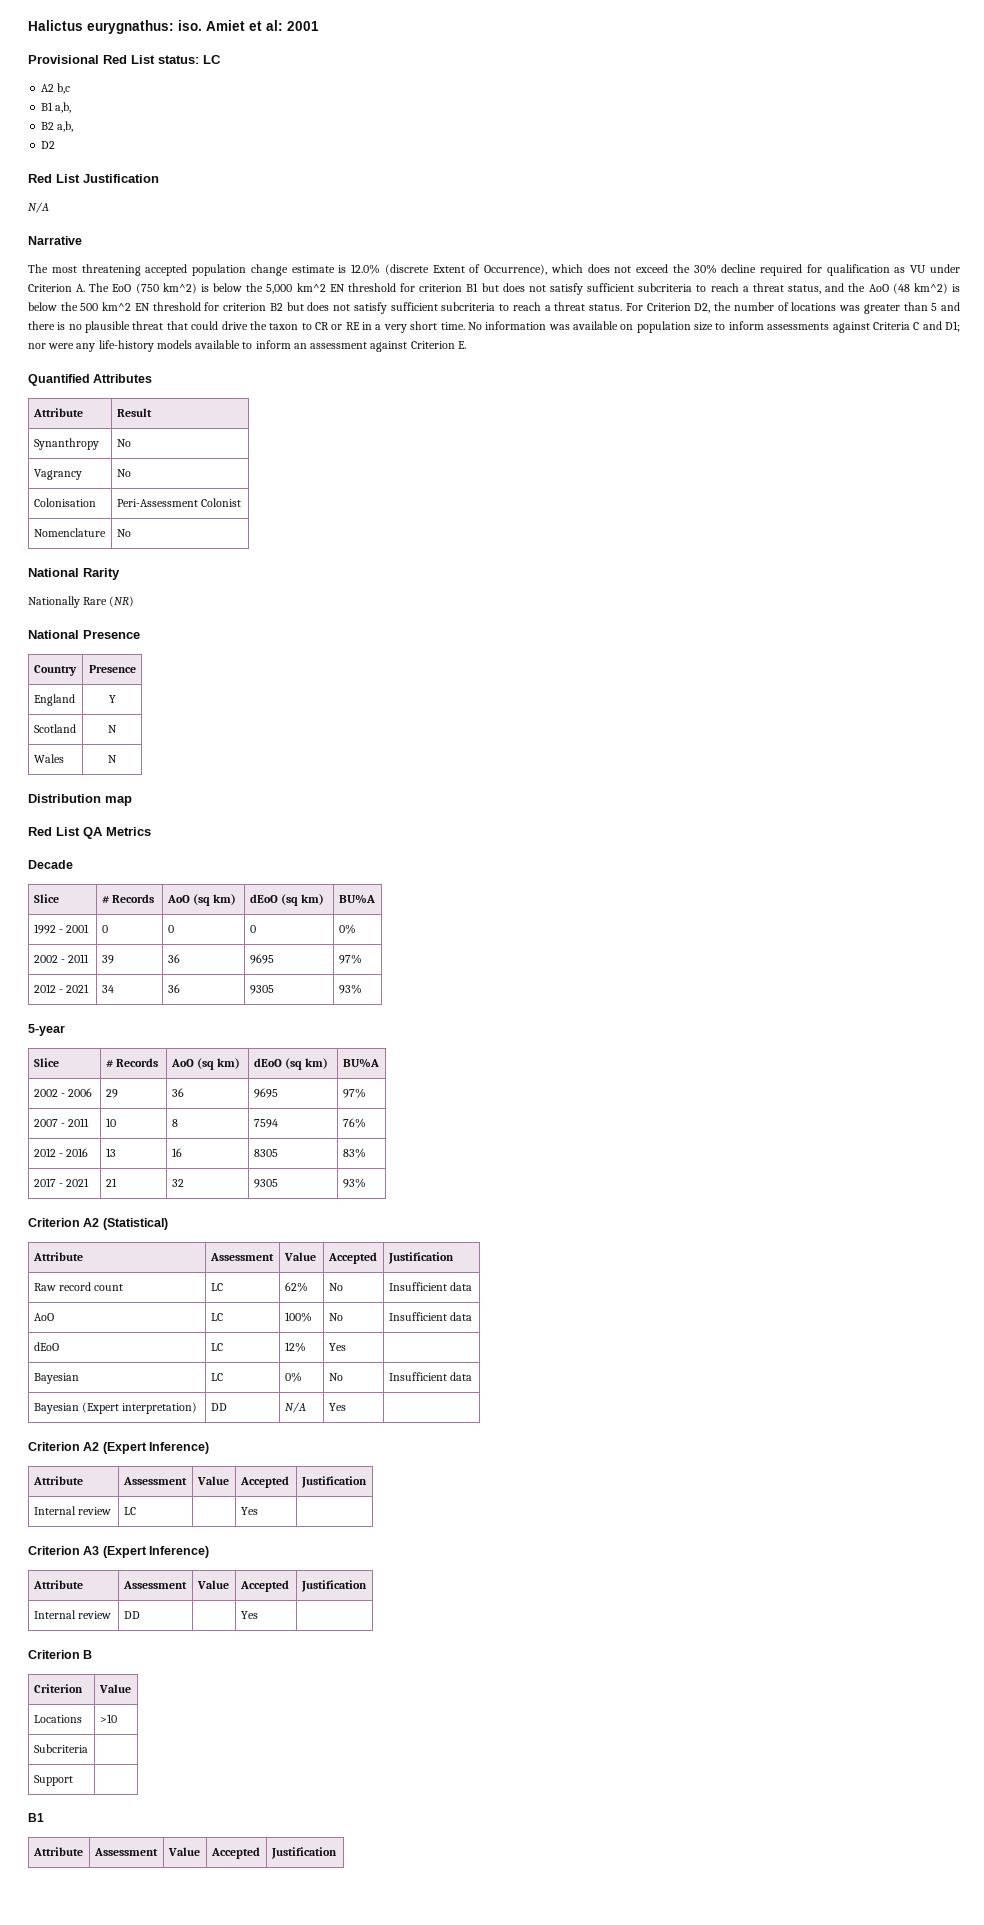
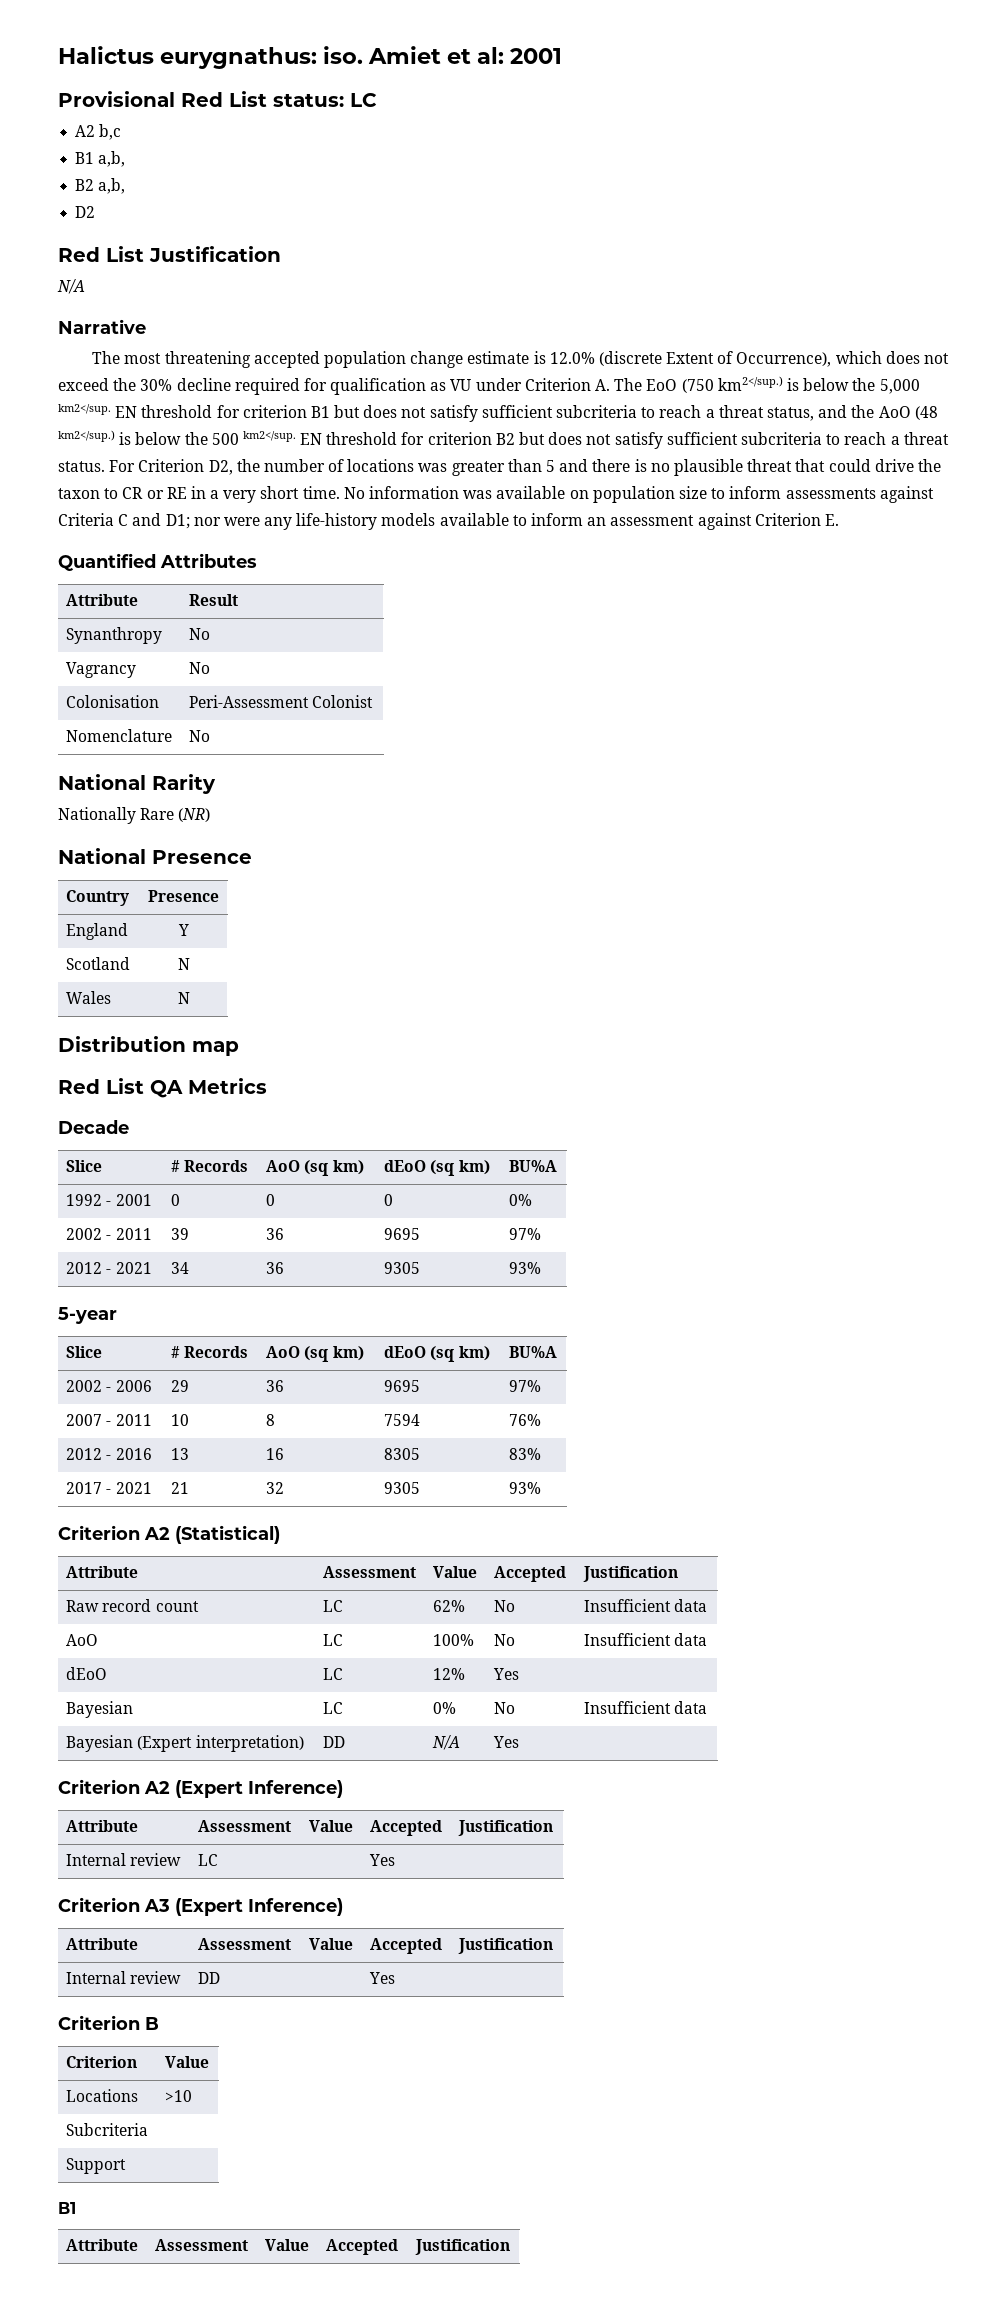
- The most threatening accepted population change estimate is 12.0% (discrete Extent of Occurrence), which does not exceed the 30% decline required for qualification as VU under Criterion A. The EoO (750 km^2) is below the 5,000 km^2 EN threshold for criterion B1 but does not satisfy sufficient subcriteria to reach a threat status, and the AoO (48 km^2) is below the 500 km^2 EN threshold for criterion B2 but does not satisfy sufficient subcriteria to reach a threat status.
+ The most threatening accepted population change estimate is 12.0% (discrete Extent of Occurrence), which does not exceed the 30% decline required for qualification as VU under Criterion A. The EoO (750 km2</sup.) is below the 5,000 km2</sup. EN threshold for criterion B1 but does not satisfy sufficient subcriteria to reach a threat status, and the AoO (48 km2</sup.) is below the 500 km2</sup. EN threshold for criterion B2 but does not satisfy sufficient subcriteria to reach a threat status.

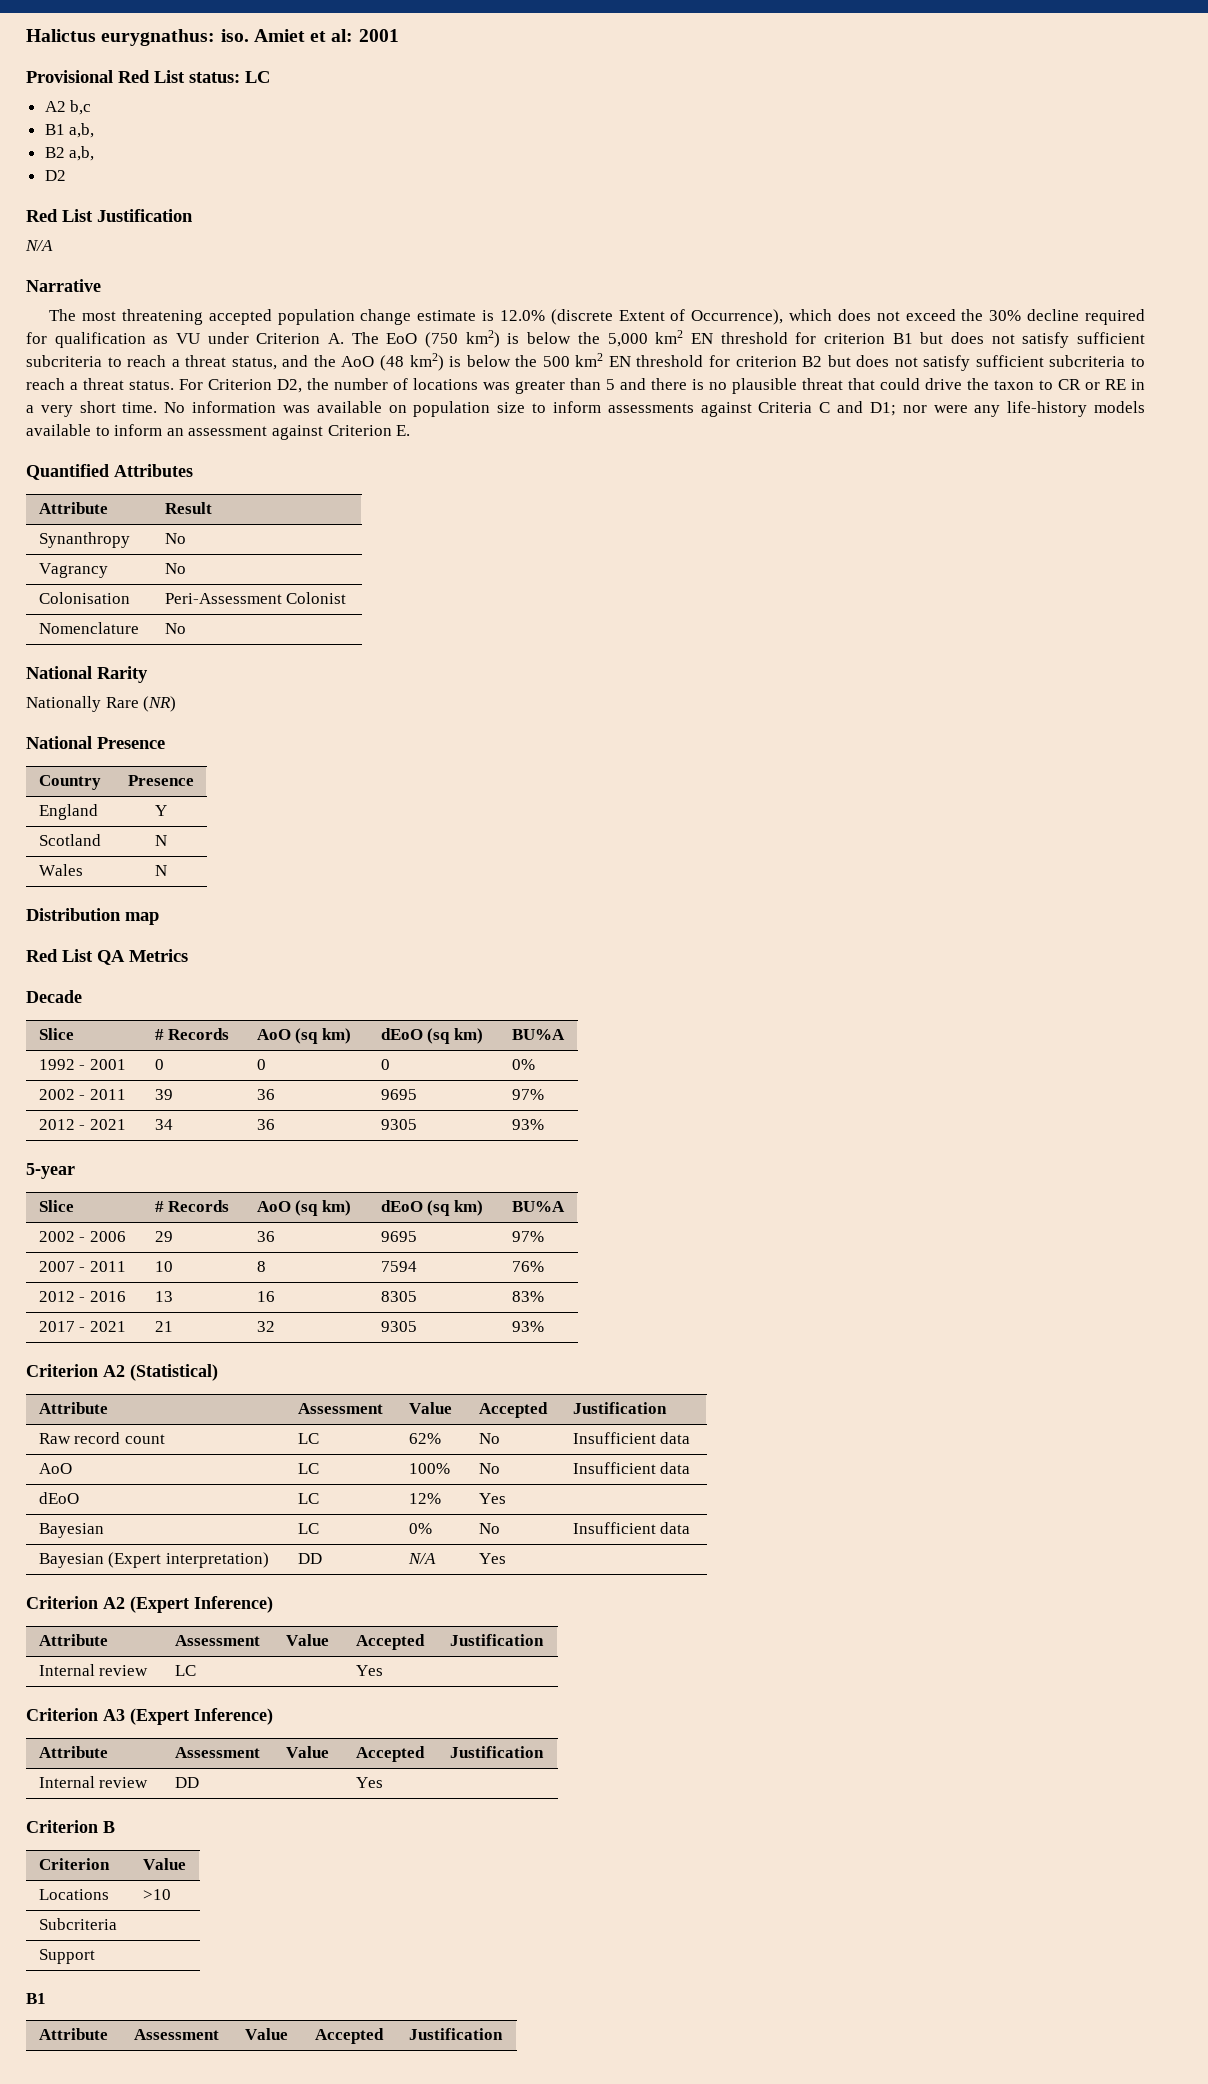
- The most threatening accepted population change estimate is 12.0% (discrete Extent of Occurrence), which does not exceed the 30% decline required for qualification as VU under Criterion A. The EoO (750 km2</sup.) is below the 5,000 km2</sup. EN threshold for criterion B1 but does not satisfy sufficient subcriteria to reach a threat status, and the AoO (48 km2</sup.) is below the 500 km2</sup. EN threshold for criterion B2 but does not satisfy sufficient subcriteria to reach a threat status.
+ The most threatening accepted population change estimate is 12.0% (discrete Extent of Occurrence), which does not exceed the 30% decline required for qualification as VU under Criterion A. The EoO (750 km2) is below the 5,000 km2 EN threshold for criterion B1 but does not satisfy sufficient subcriteria to reach a threat status, and the AoO (48 km2) is below the 500 km2 EN threshold for criterion B2 but does not satisfy sufficient subcriteria to reach a threat status.

